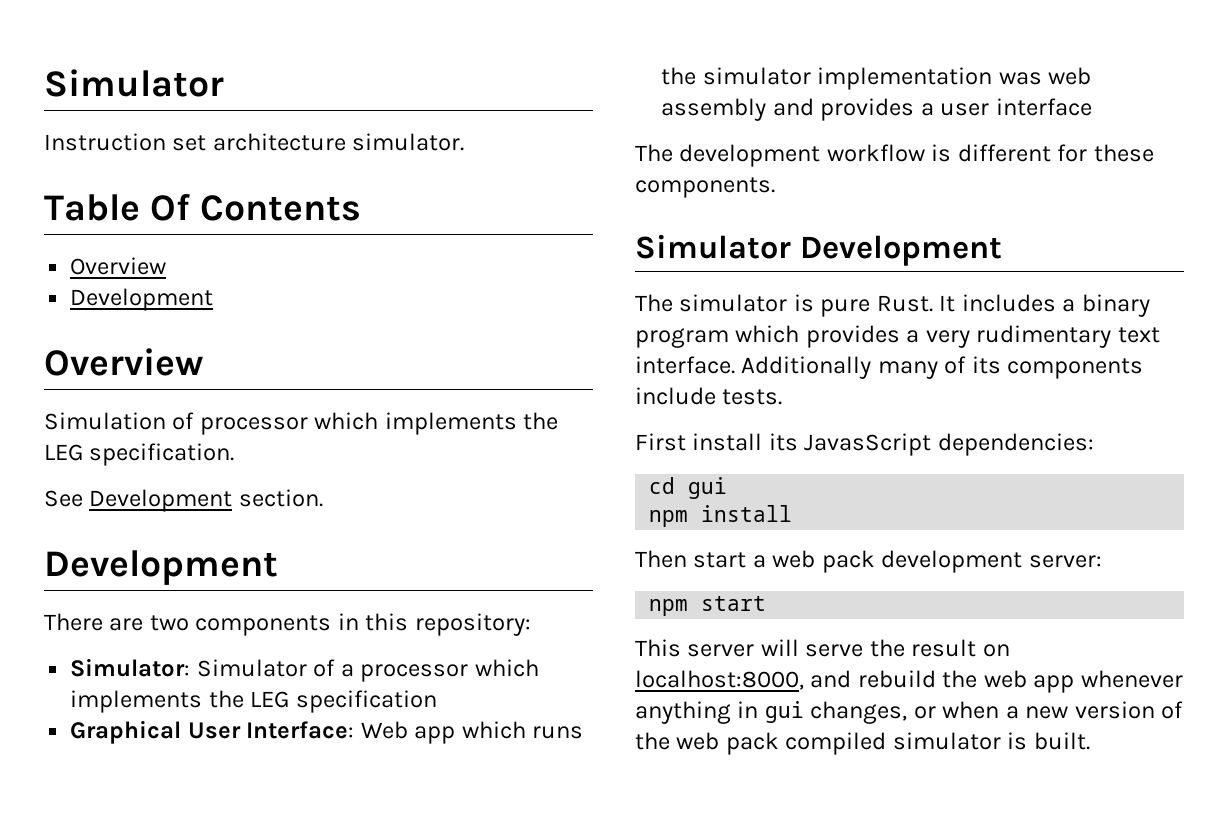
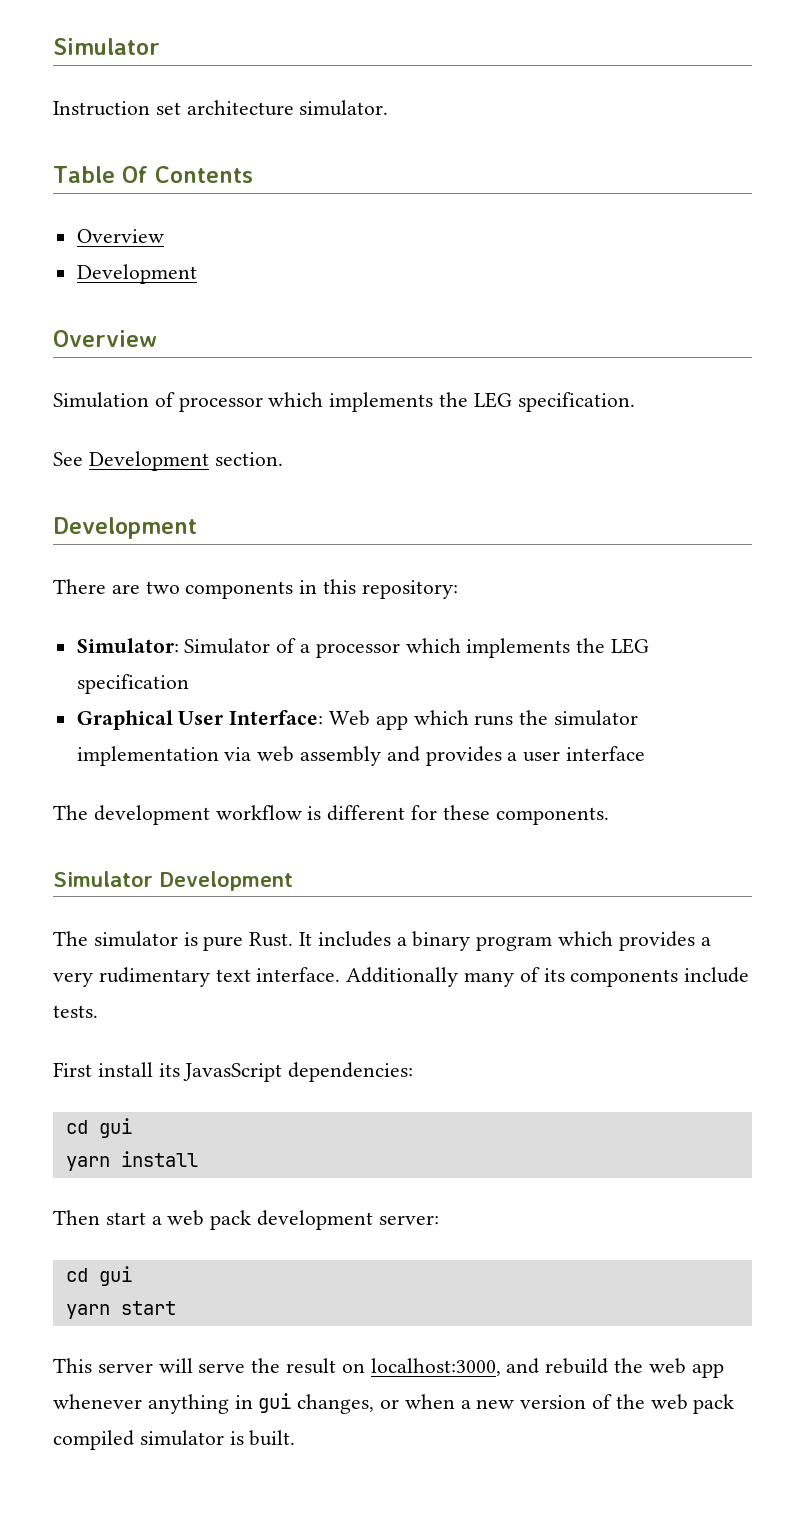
- Graphical User Interface: Web app which runs the simulator implementation was web assembly and provides a user interface
+ Graphical User Interface: Web app which runs the simulator implementation via web assembly and provides a user interface
- npm install
+ yarn install
  Then start a web pack development server:
- npm start
+ cd gui
+ yarn start
- This server will serve the result on localhost:8000, and rebuild the web app whenever anything in gui changes, or when a new version of the web pack compiled simulator is built.
+ This server will serve the result on localhost:3000, and rebuild the web app whenever anything in gui changes, or when a new version of the web pack compiled simulator is built.

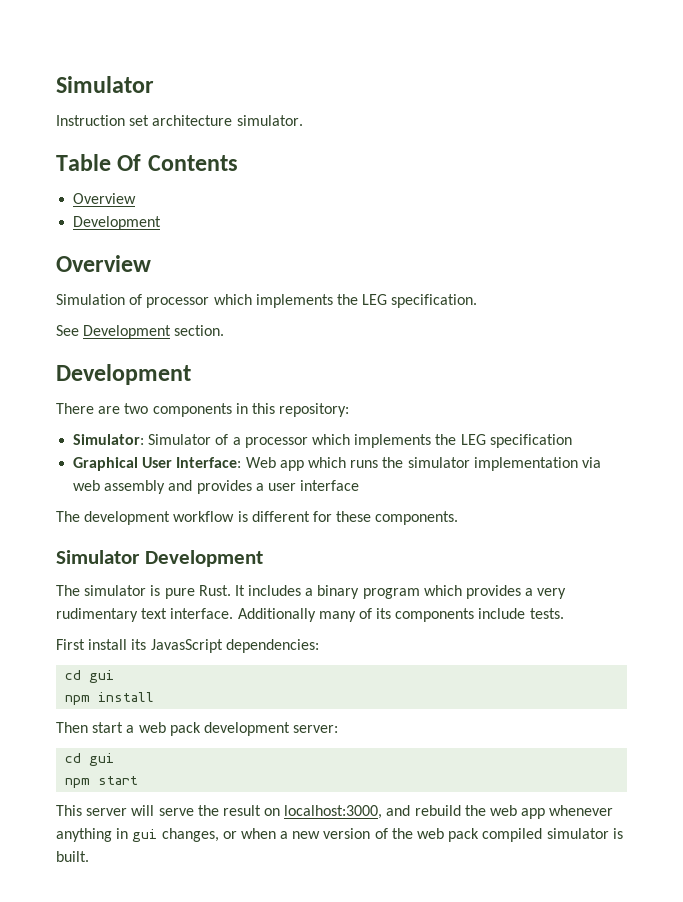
- yarn install
+ npm install
- yarn start
+ npm start

